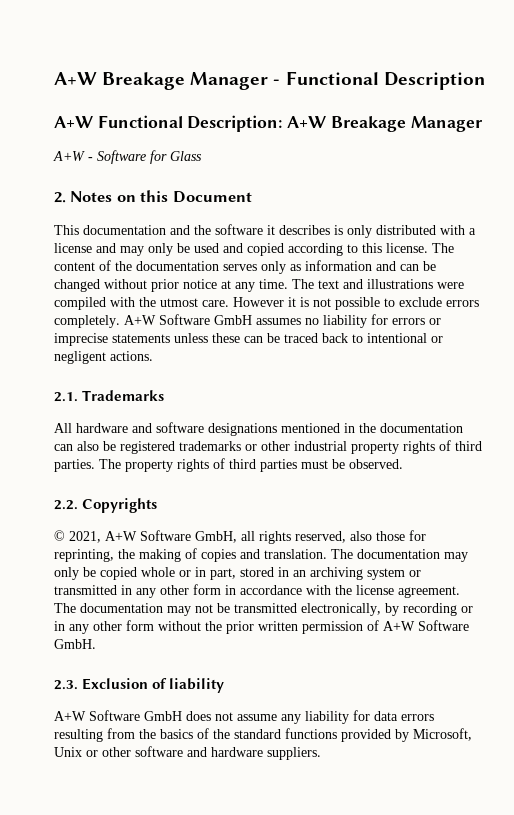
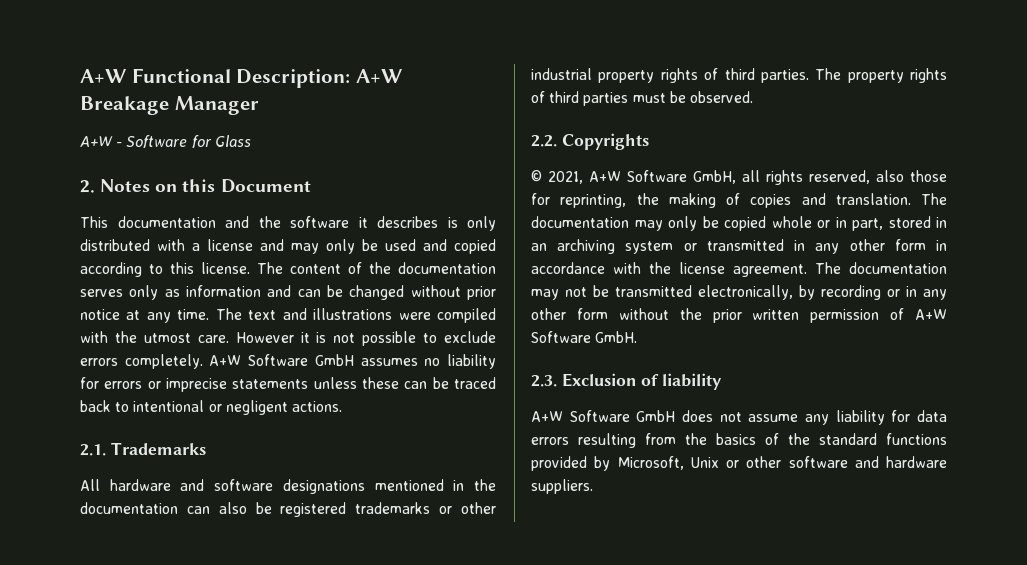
- A+W Breakage Manager - Functional Description

